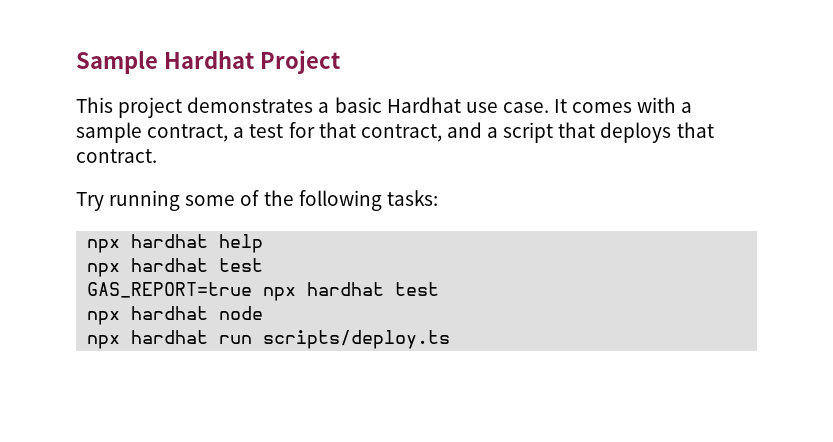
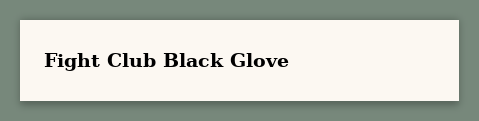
- Sample Hardhat Project
- This project demonstrates a basic Hardhat use case. It comes with a sample contract, a test for that contract, and a script that deploys that contract.
- Try running some of the following tasks:
- npx hardhat help
- npx hardhat test
- GAS_REPORT=true npx hardhat test
- npx hardhat node
- npx hardhat run scripts/deploy.ts
+ Fight Club Black Glove

